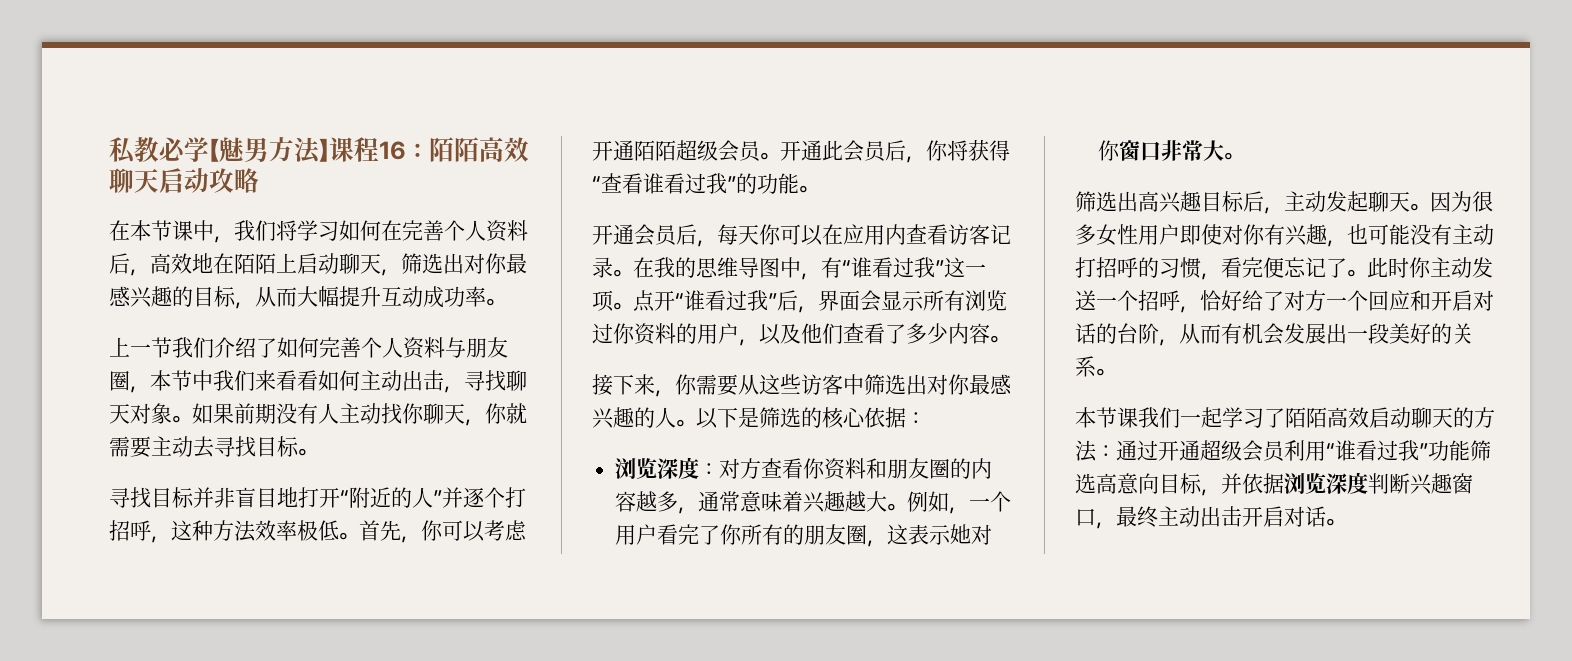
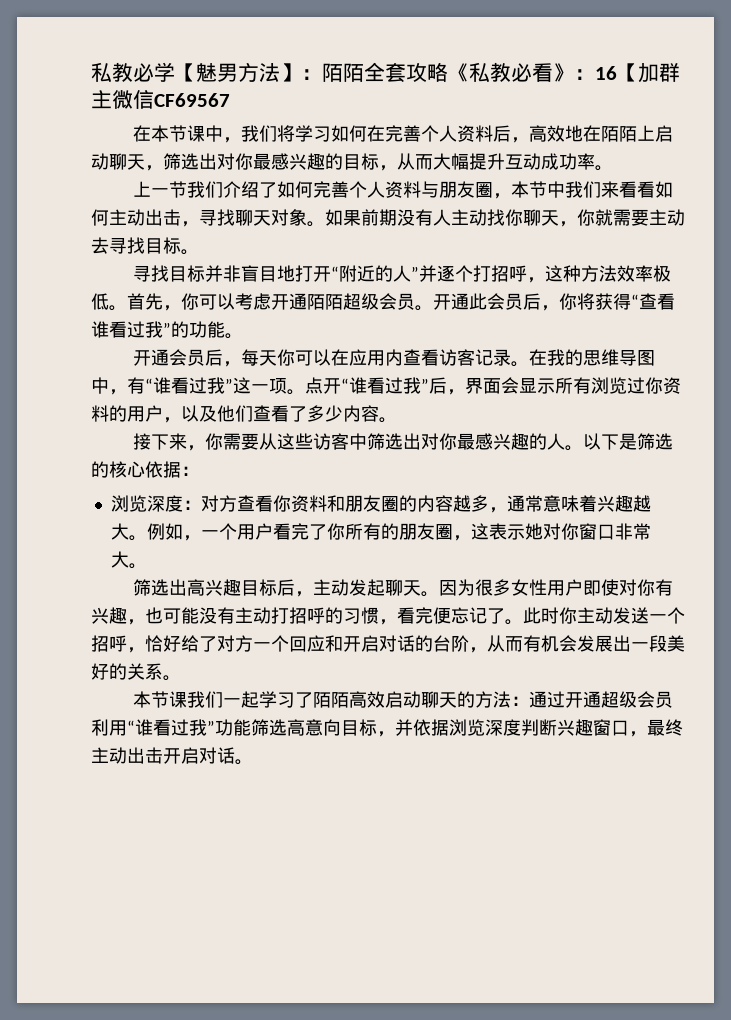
- 私教必学【魅男方法】课程16：陌陌高效聊天启动攻略
+ 私教必学【魅男方法】：陌陌全套攻略《私教必看》：16【加群主微信CF69567

